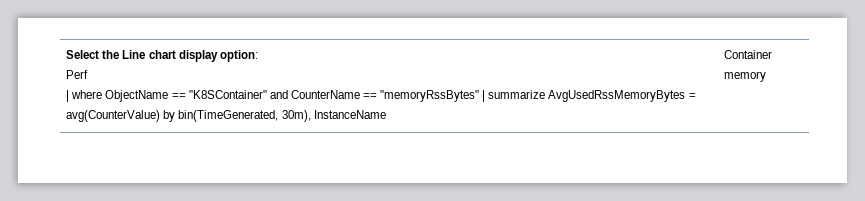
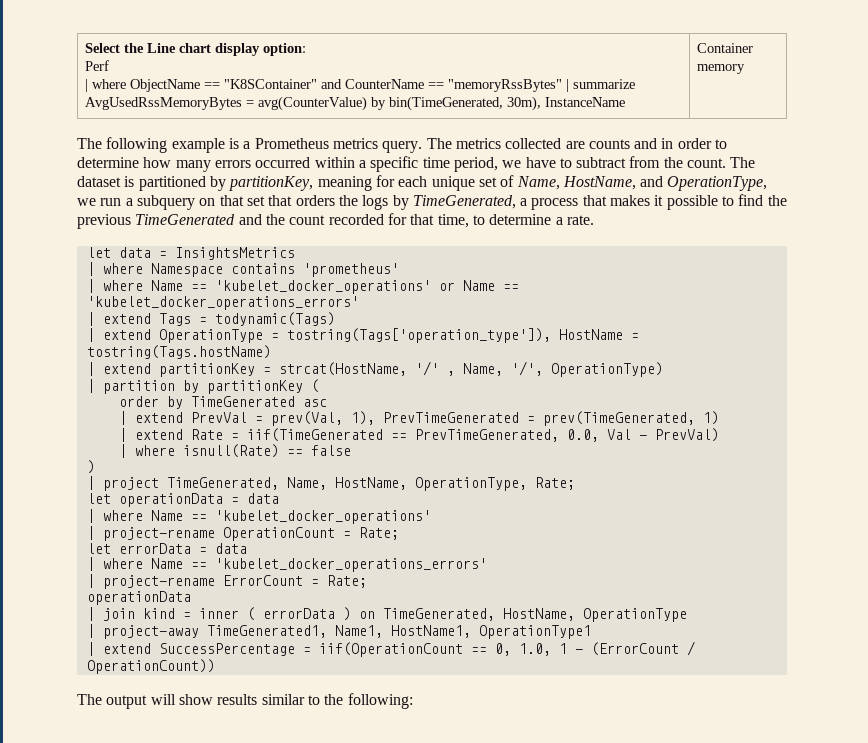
+ The following example is a Prometheus metrics query. The metrics collected are counts and in order to determine how many errors occurred within a specific time period, we have to subtract from the count. The dataset is partitioned by partitionKey, meaning for each unique set of Name, HostName, and OperationType, we run a subquery on that set that orders the logs by TimeGenerated, a process that makes it possible to find the previous TimeGenerated and the count recorded for that time, to determine a rate.
+ let data = InsightsMetrics
+ | where Namespace contains 'prometheus'
+ | where Name == 'kubelet_docker_operations' or Name == 'kubelet_docker_operations_errors'
+ | extend Tags = todynamic(Tags)
+ | extend OperationType = tostring(Tags['operation_type']), HostName = tostring(Tags.hostName)
+ | extend partitionKey = strcat(HostName, '/' , Name, '/', OperationType)
+ | partition by partitionKey (
+ order by TimeGenerated asc
+ | extend PrevVal = prev(Val, 1), PrevTimeGenerated = prev(TimeGenerated, 1)
+ | extend Rate = iif(TimeGenerated == PrevTimeGenerated, 0.0, Val - PrevVal)
+ | where isnull(Rate) == false
+ )
+ | project TimeGenerated, Name, HostName, OperationType, Rate;
+ let operationData = data
+ | where Name == 'kubelet_docker_operations'
+ | project-rename OperationCount = Rate;
+ let errorData = data
+ | where Name == 'kubelet_docker_operations_errors'
+ | project-rename ErrorCount = Rate;
+ operationData
+ | join kind = inner ( errorData ) on TimeGenerated, HostName, OperationType
+ | project-away TimeGenerated1, Name1, HostName1, OperationType1
+ | extend SuccessPercentage = iif(OperationCount == 0, 1.0, 1 - (ErrorCount / OperationCount))
+ The output will show results similar to the following:

